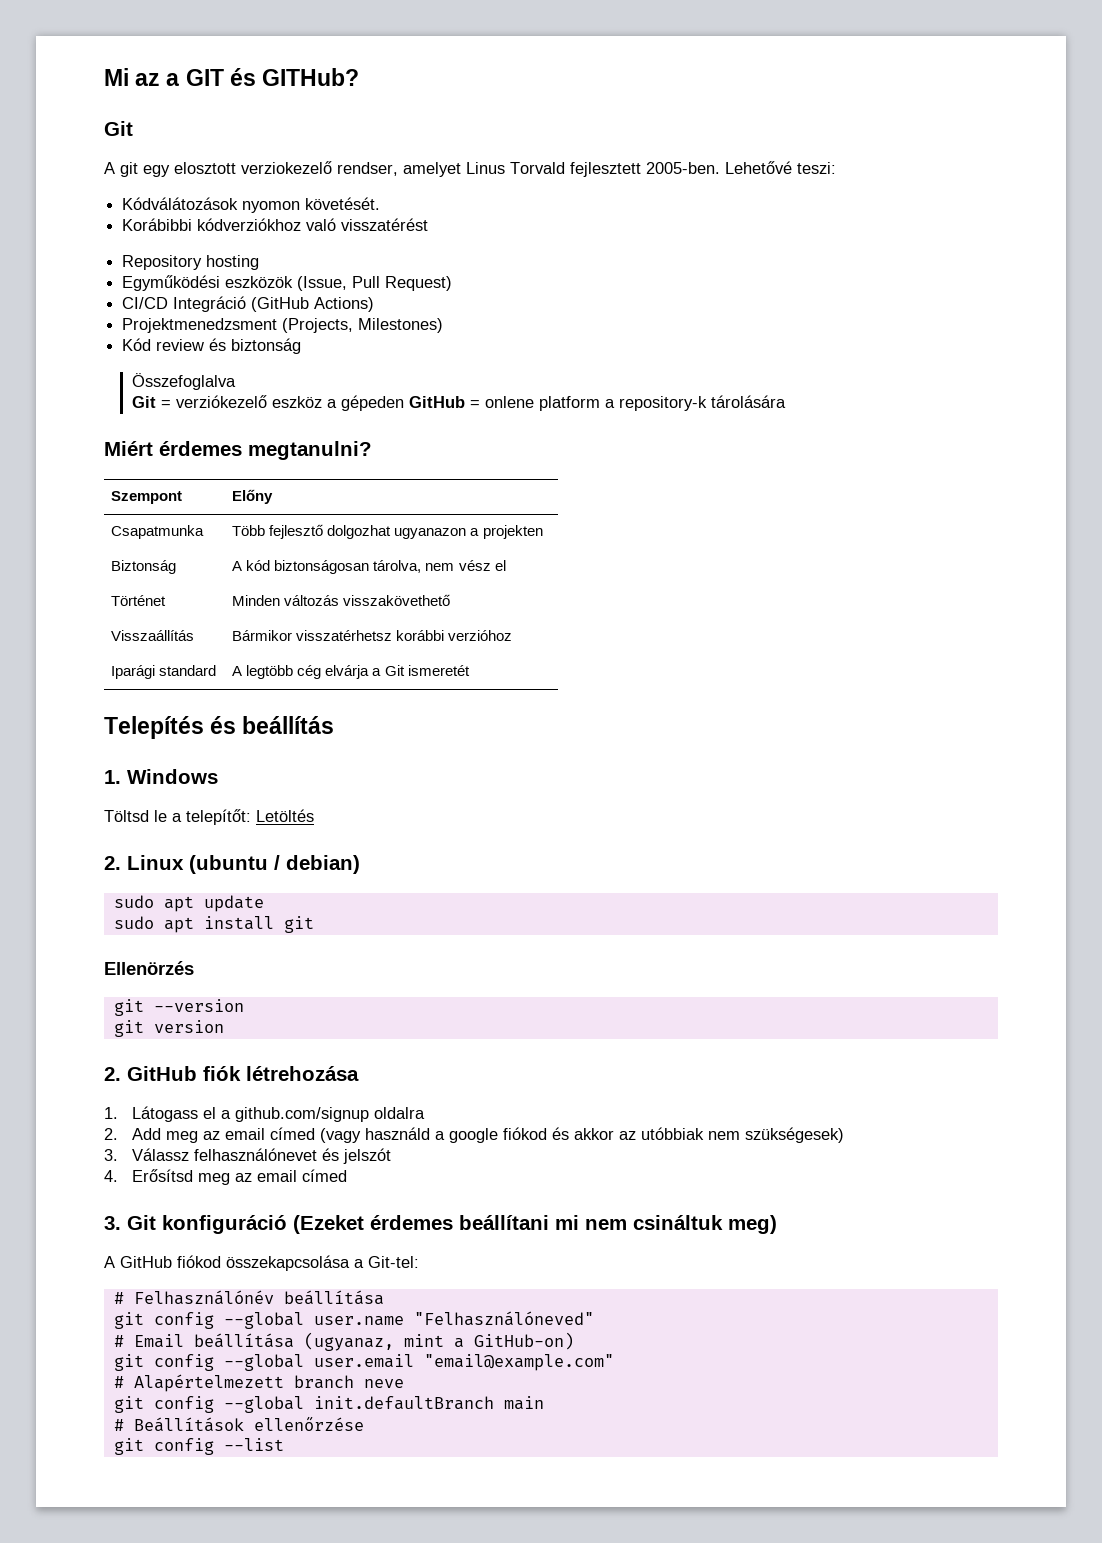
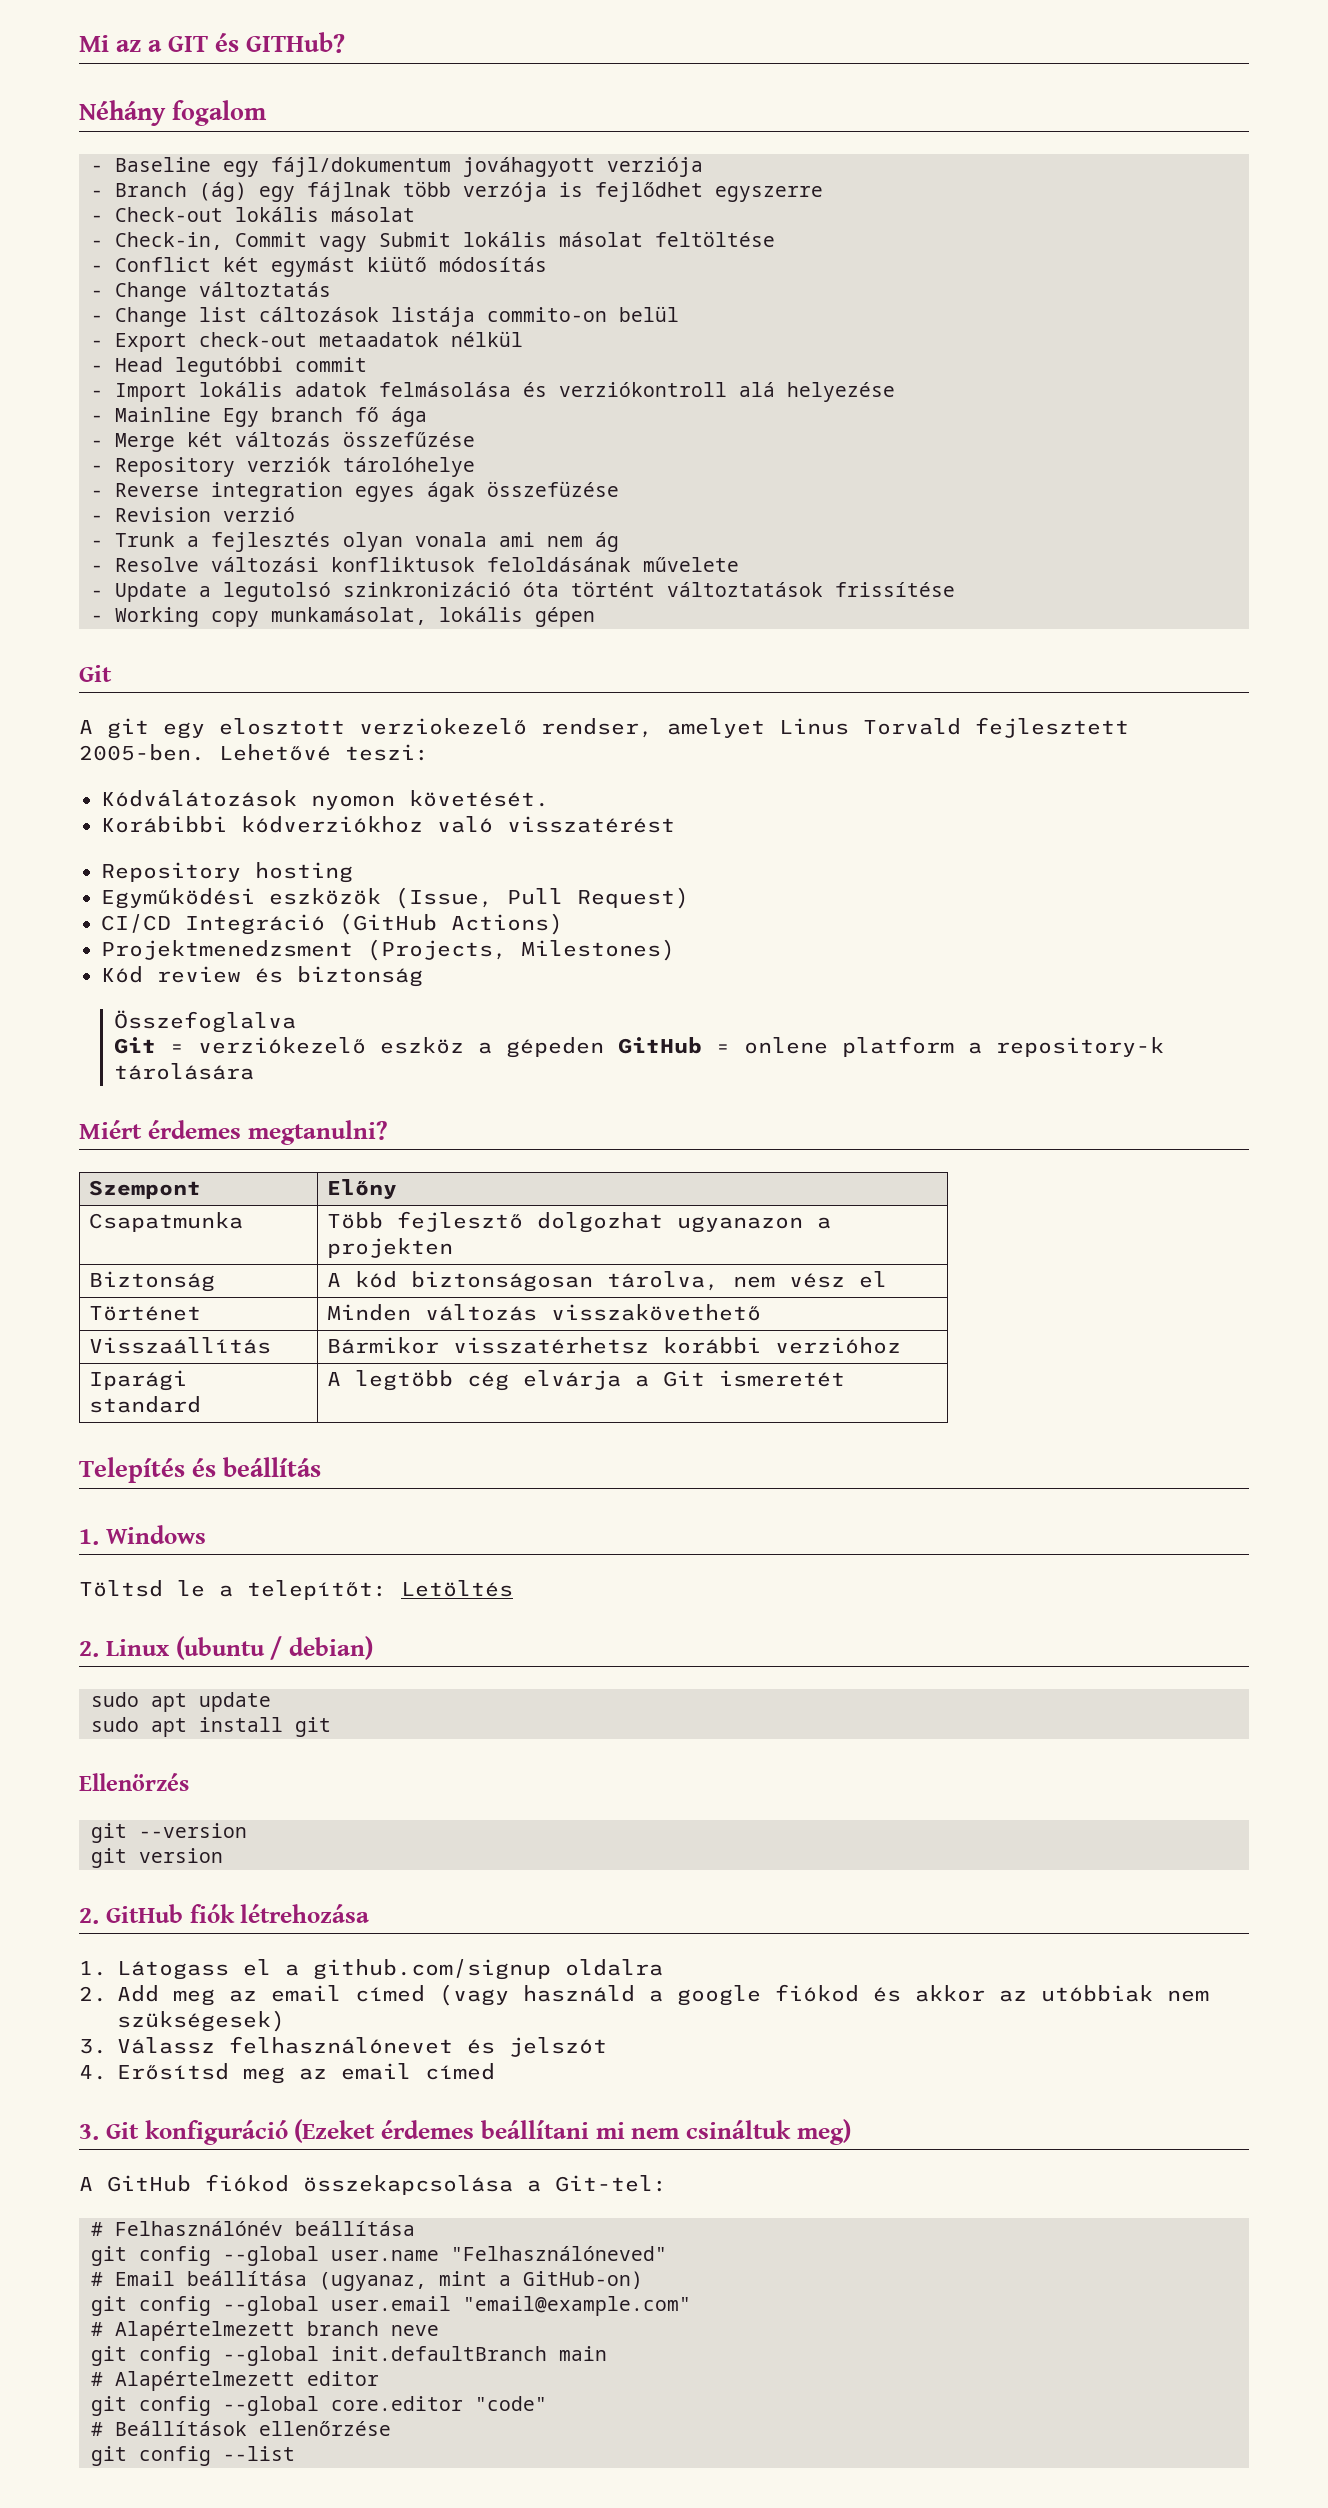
+ Néhány fogalom
+ - Baseline egy fájl/dokumentum jováhagyott verziója
+ - Branch (ág) egy fájlnak több verzója is fejlődhet egyszerre
+ - Check-out lokális másolat
+ - Check-in, Commit vagy Submit lokális másolat feltöltése
+ - Conflict két egymást kiütő módosítás
+ - Change változtatás
+ - Change list cáltozások listája commito-on belül
+ - Export check-out metaadatok nélkül
+ - Head legutóbbi commit
+ - Import lokális adatok felmásolása és verziókontroll alá helyezése
+ - Mainline Egy branch fő ága
+ - Merge két változás összefűzése
+ - Repository verziók tárolóhelye
+ - Reverse integration egyes ágak összefüzése
+ - Revision verzió
+ - Trunk a fejlesztés olyan vonala ami nem ág
+ - Resolve változási konfliktusok feloldásának művelete
+ - Update a legutolsó szinkronizáció óta történt változtatások frissítése
+ - Working copy munkamásolat, lokális gépen
+ # Alapértelmezett editor
+ git config --global core.editor "code"

